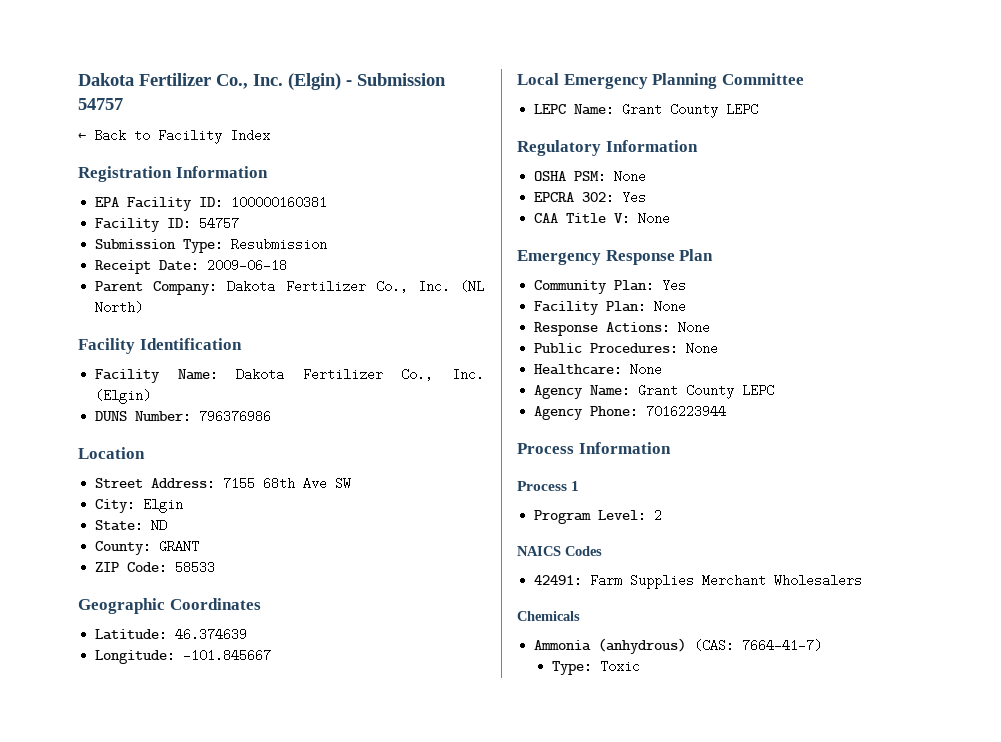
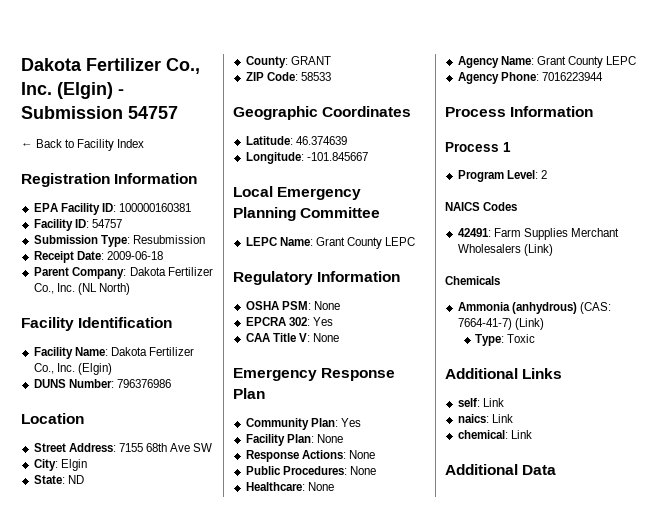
- 42491: Farm Supplies Merchant Wholesalers
+ 42491: Farm Supplies Merchant Wholesalers (Link)
- Ammonia (anhydrous) (CAS: 7664-41-7)
+ Ammonia (anhydrous) (CAS: 7664-41-7) (Link)
+ Additional Links
+ self: Link
+ naics: Link
+ chemical: Link
+ Additional Data

